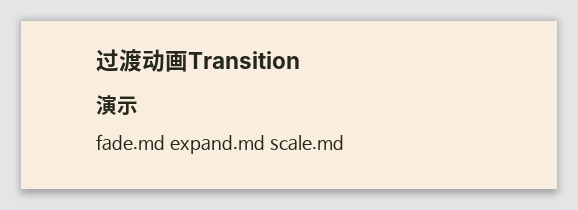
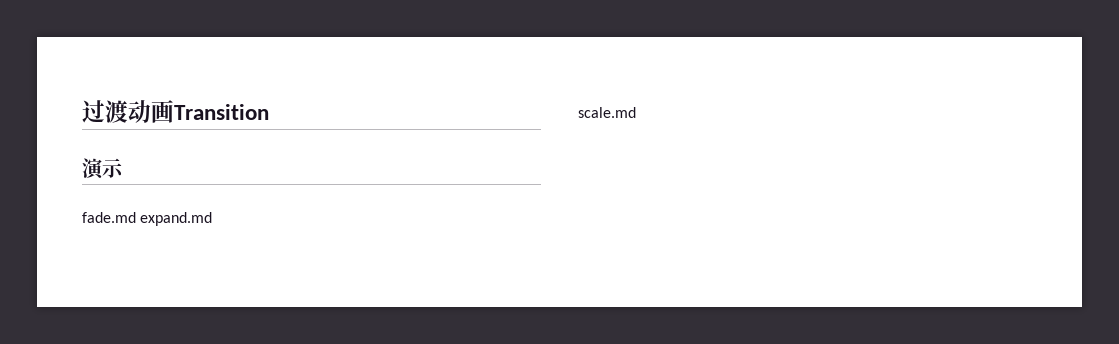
- fade.md expand.md scale.md
+ fade.md expand.md
+ scale.md

